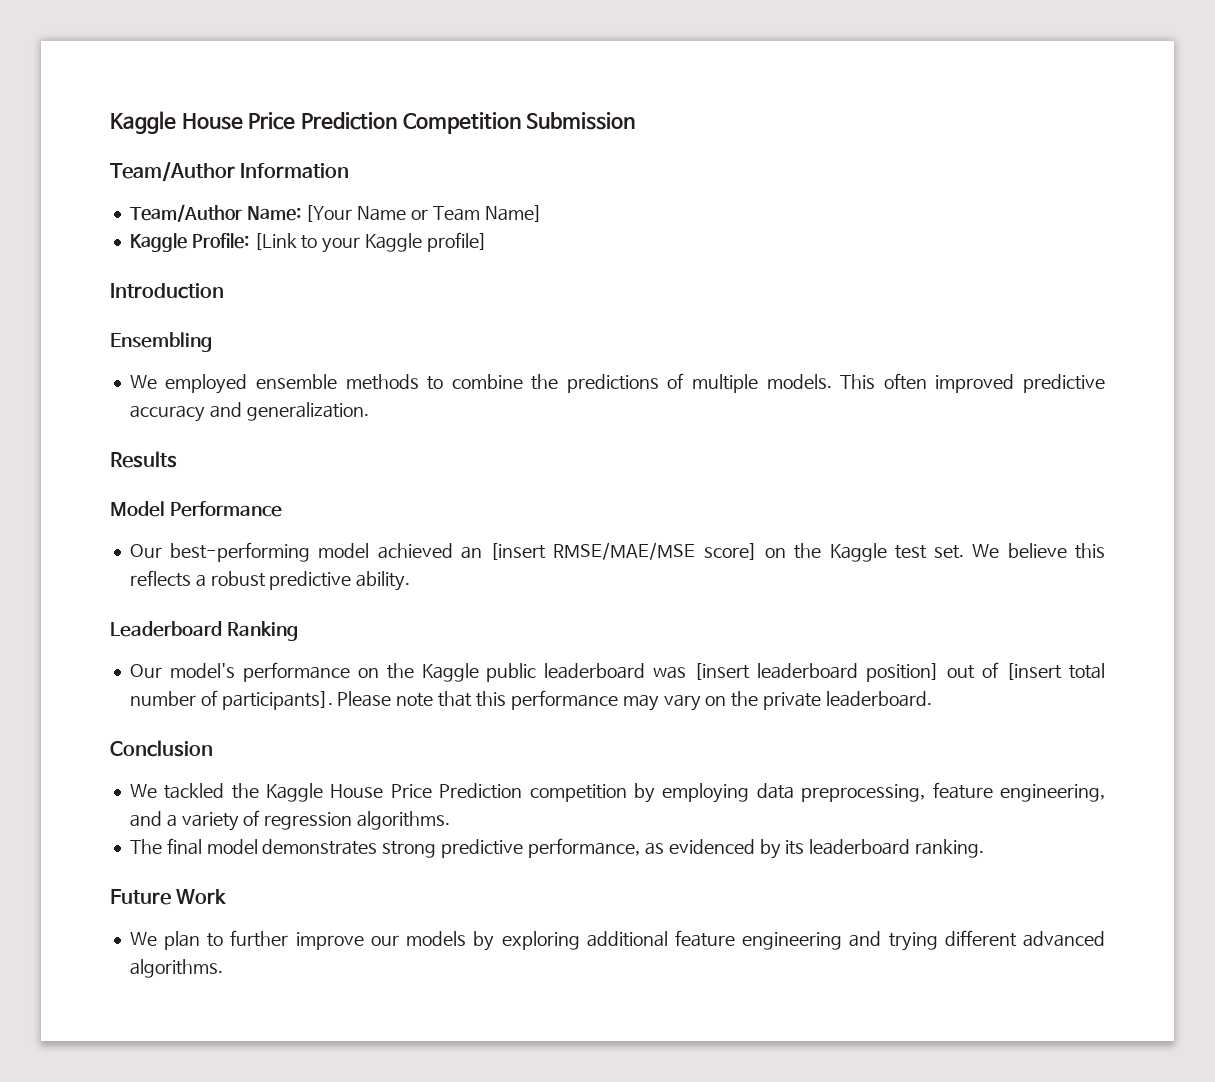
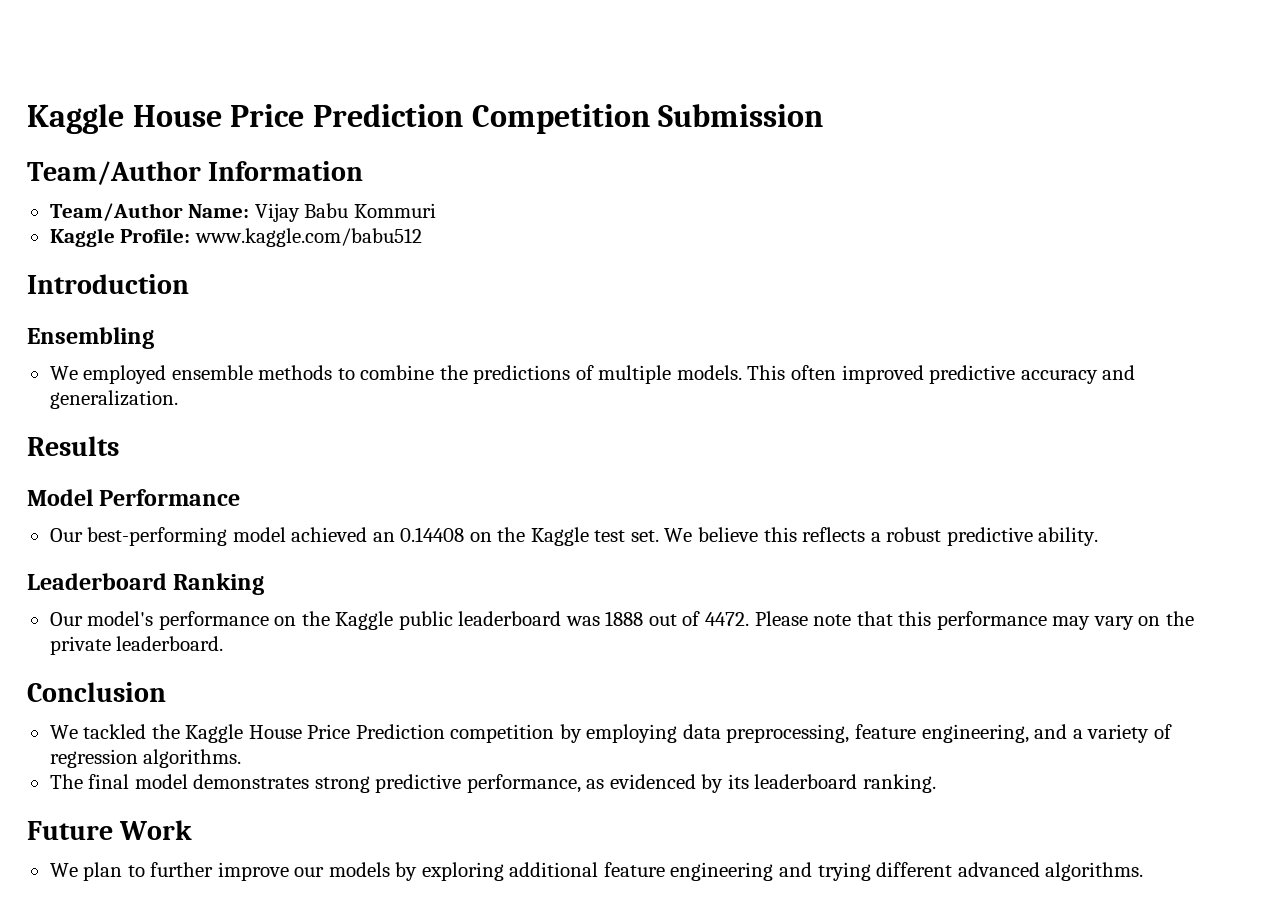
- Team/Author Name: [Your Name or Team Name]
- Kaggle Profile: [Link to your Kaggle profile]
+ Team/Author Name: Vijay Babu Kommuri
+ Kaggle Profile: www.kaggle.com/babu512
- Our best-performing model achieved an [insert RMSE/MAE/MSE score] on the Kaggle test set.
+ Our best-performing model achieved an 0.14408 on the Kaggle test set.
- Our model's performance on the Kaggle public leaderboard was [insert leaderboard position] out of [insert total number of participants].
+ Our model's performance on the Kaggle public leaderboard was 1888 out of 4472.

